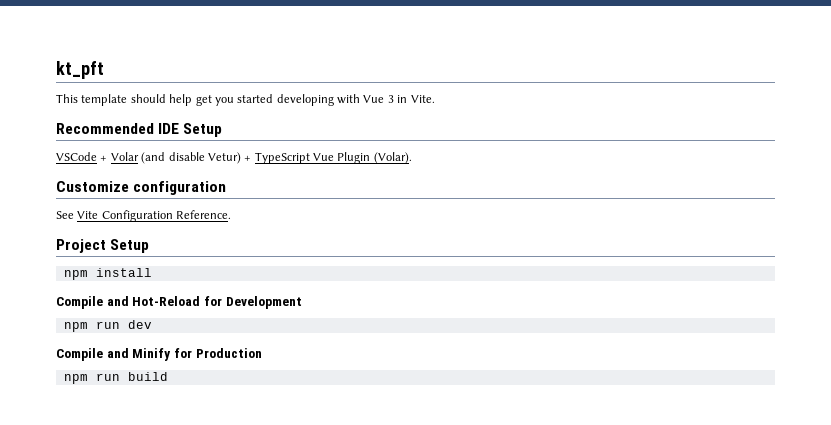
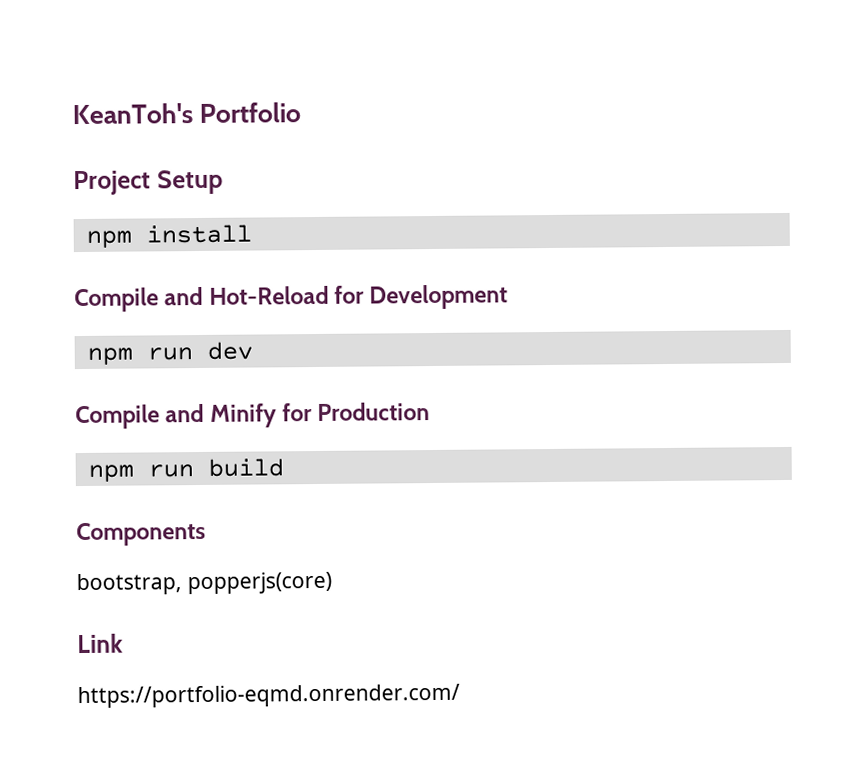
- kt_pft
- This template should help get you started developing with Vue 3 in Vite.
- Recommended IDE Setup
- VSCode + Volar (and disable Vetur) + TypeScript Vue Plugin (Volar).
- Customize configuration
- See Vite Configuration Reference.
+ KeanToh's Portfolio
+ Components
+ bootstrap, popperjs(core)
+ Link
+ https://portfolio-eqmd.onrender.com/

